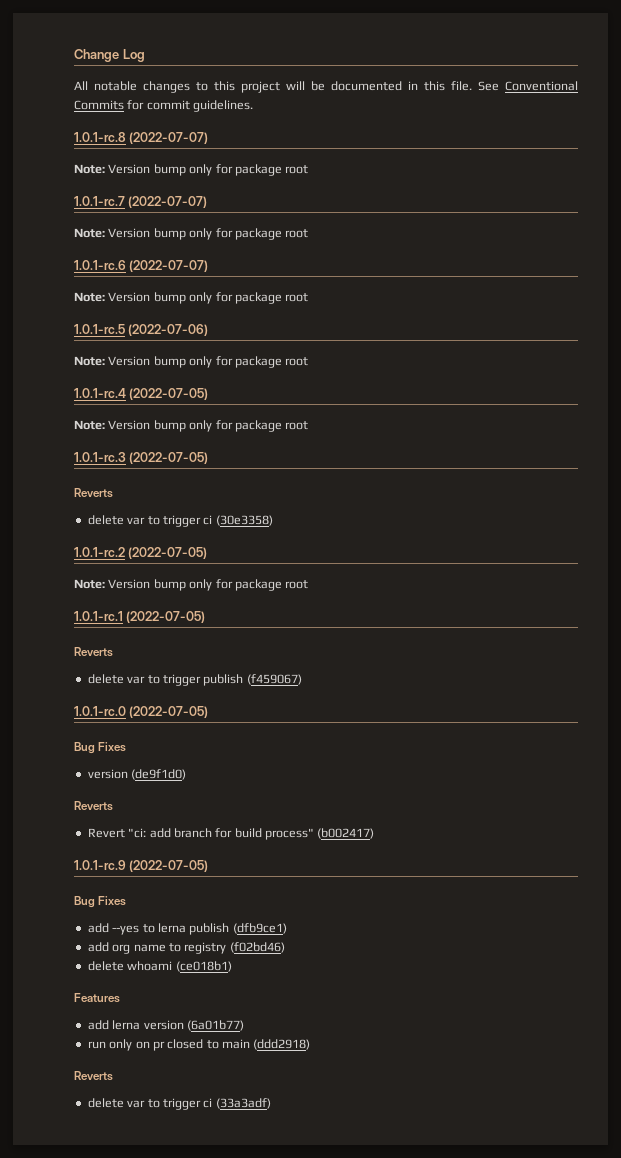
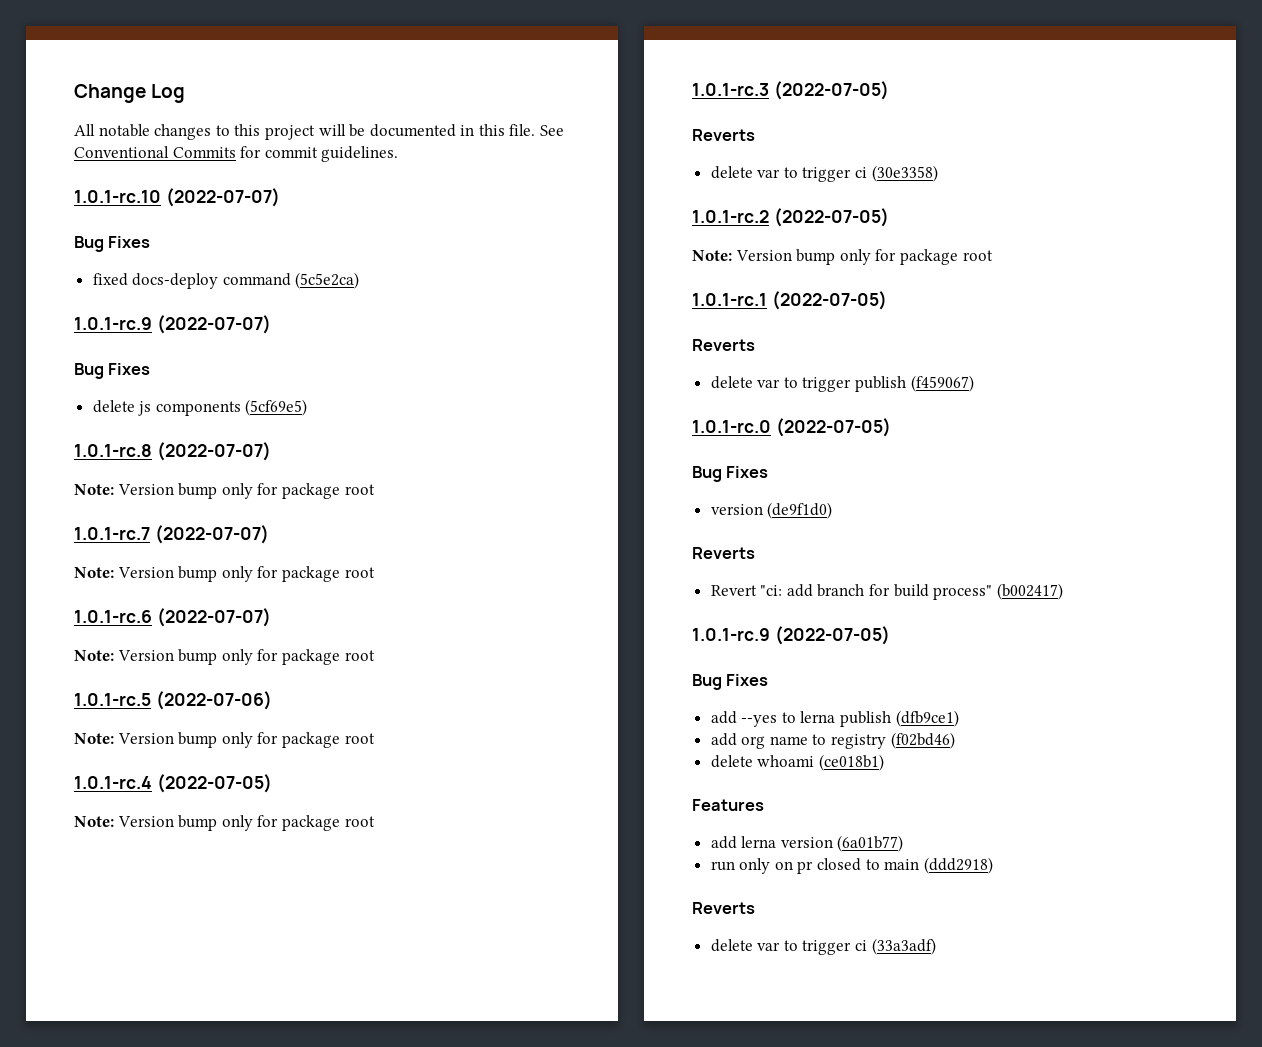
+ 1.0.1-rc.10 (2022-07-07)
+ Bug Fixes
+ fixed docs-deploy command (5c5e2ca)
+ 1.0.1-rc.9 (2022-07-07)
+ Bug Fixes
+ delete js components (5cf69e5)

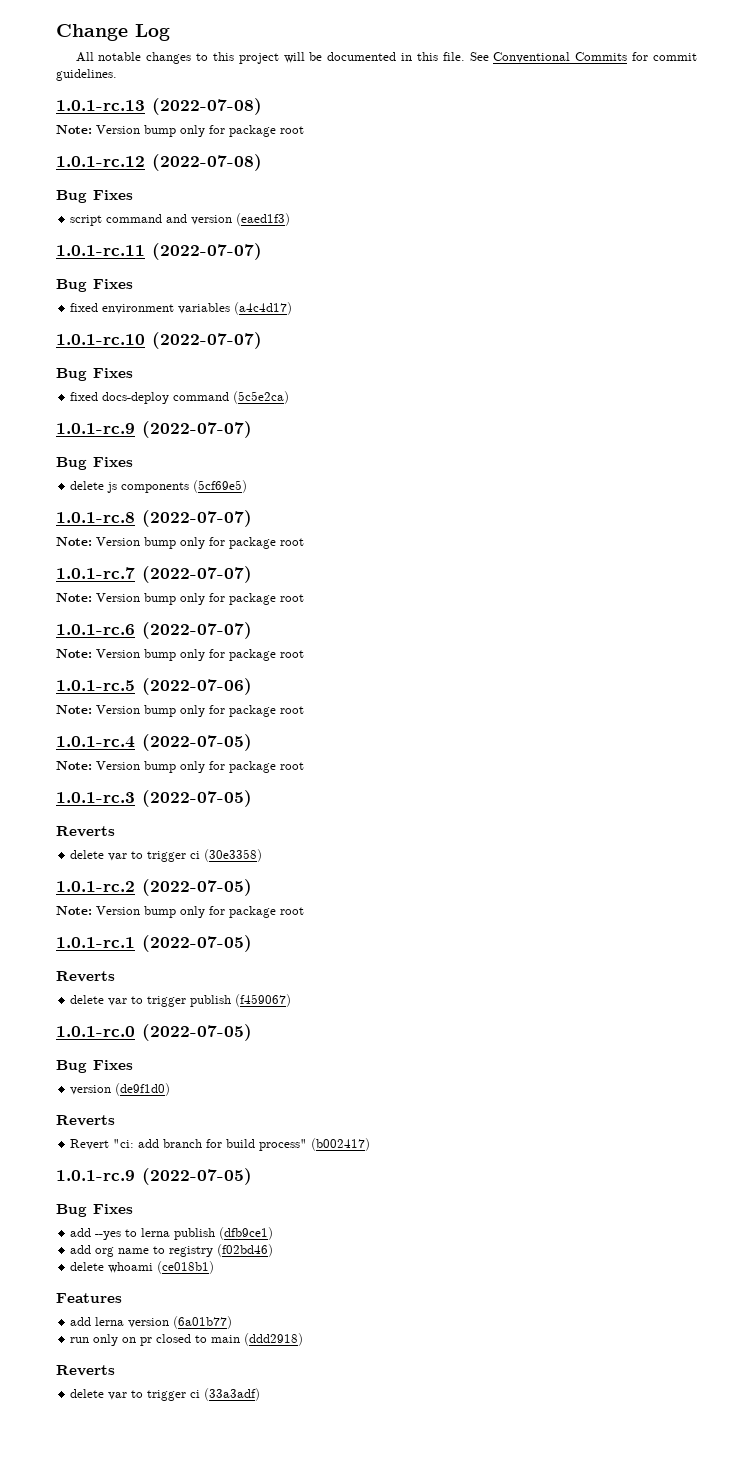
+ 1.0.1-rc.13 (2022-07-08)
+ Note: Version bump only for package root
+ 1.0.1-rc.12 (2022-07-08)
+ Bug Fixes
+ script command and version (eaed1f3)
+ 1.0.1-rc.11 (2022-07-07)
+ Bug Fixes
+ fixed environment variables (a4c4d17)

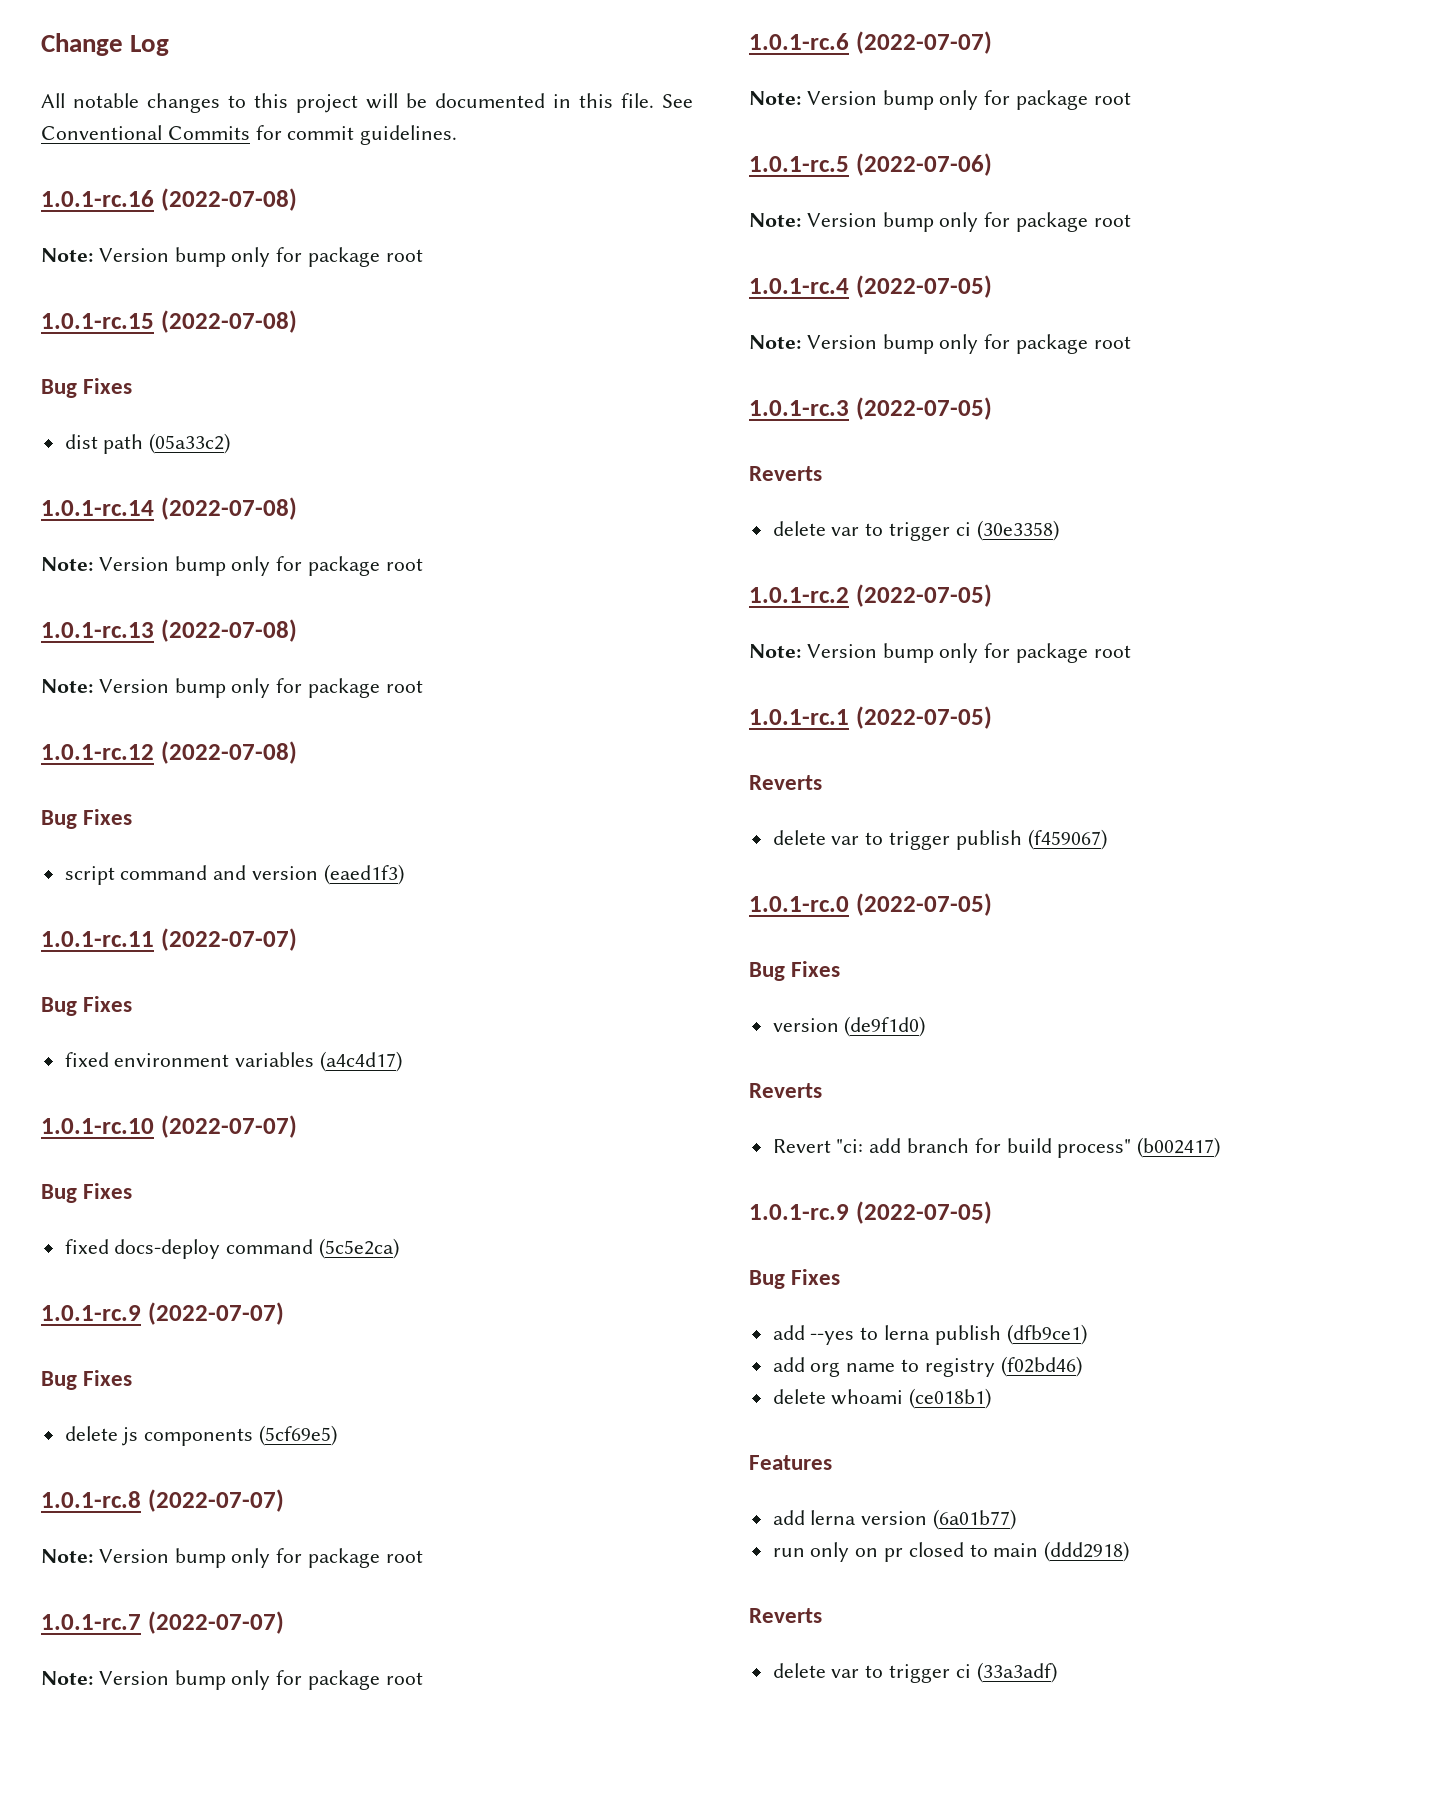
+ 1.0.1-rc.16 (2022-07-08)
+ Note: Version bump only for package root
+ 1.0.1-rc.15 (2022-07-08)
+ Bug Fixes
+ dist path (05a33c2)
+ 1.0.1-rc.14 (2022-07-08)
+ Note: Version bump only for package root

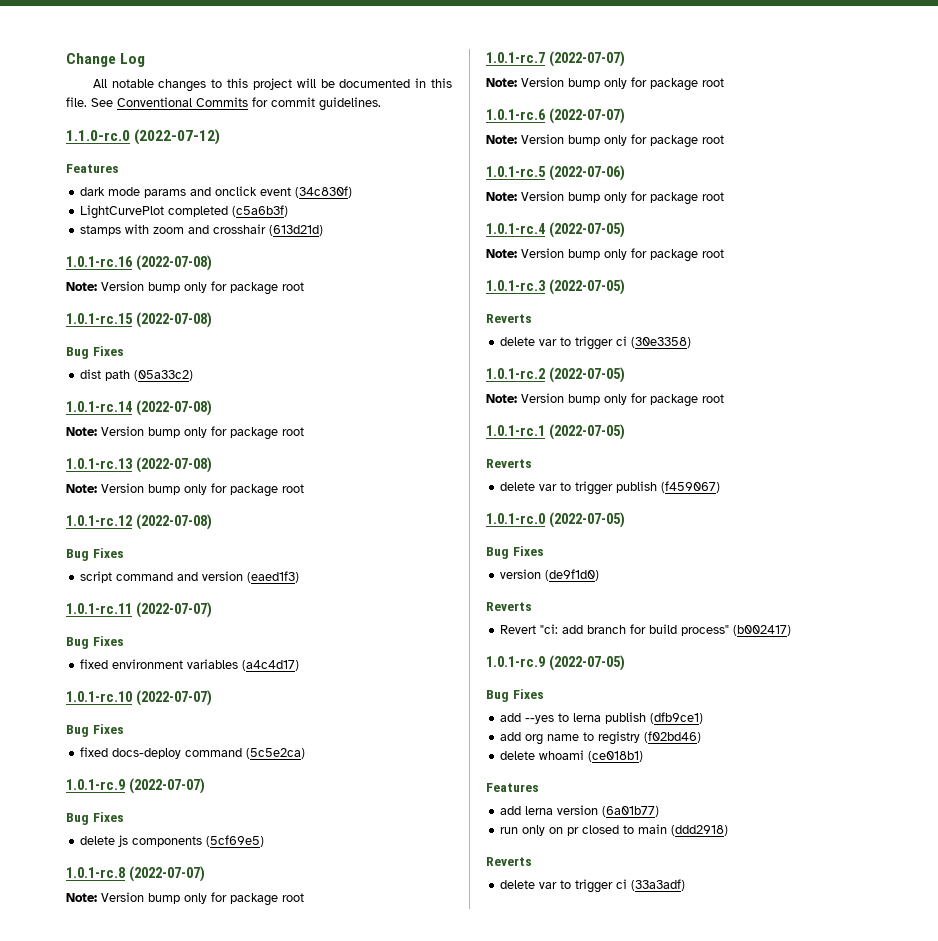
+ 1.1.0-rc.0 (2022-07-12)
+ Features
+ dark mode params and onclick event (34c830f)
+ LightCurvePlot completed (c5a6b3f)
+ stamps with zoom and crosshair (613d21d)

